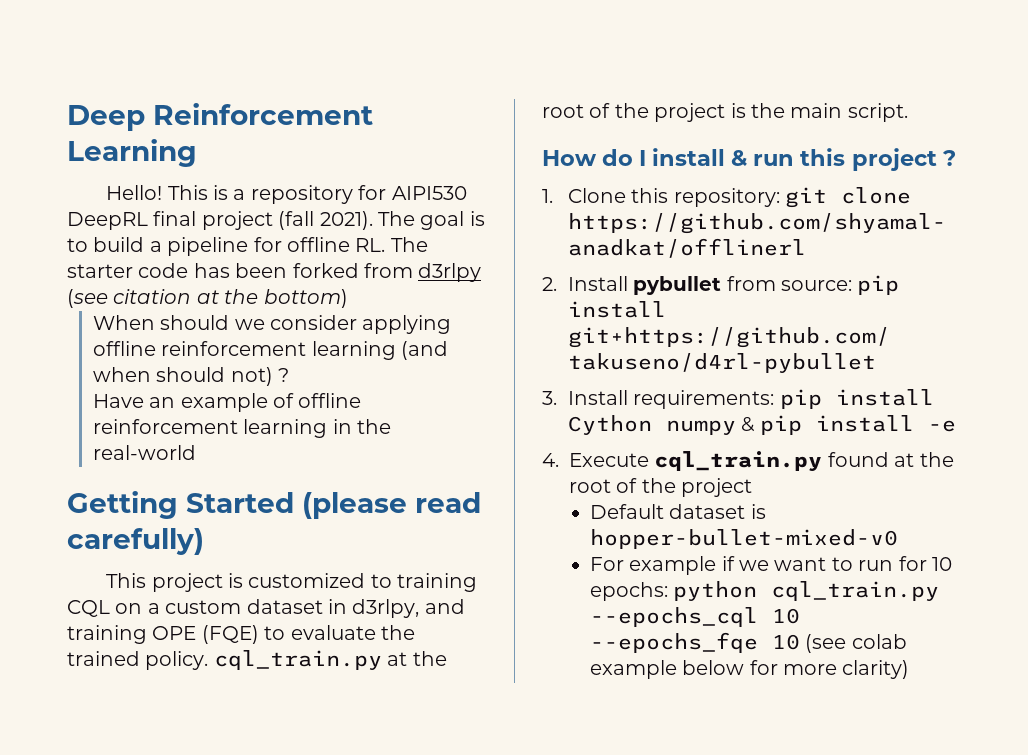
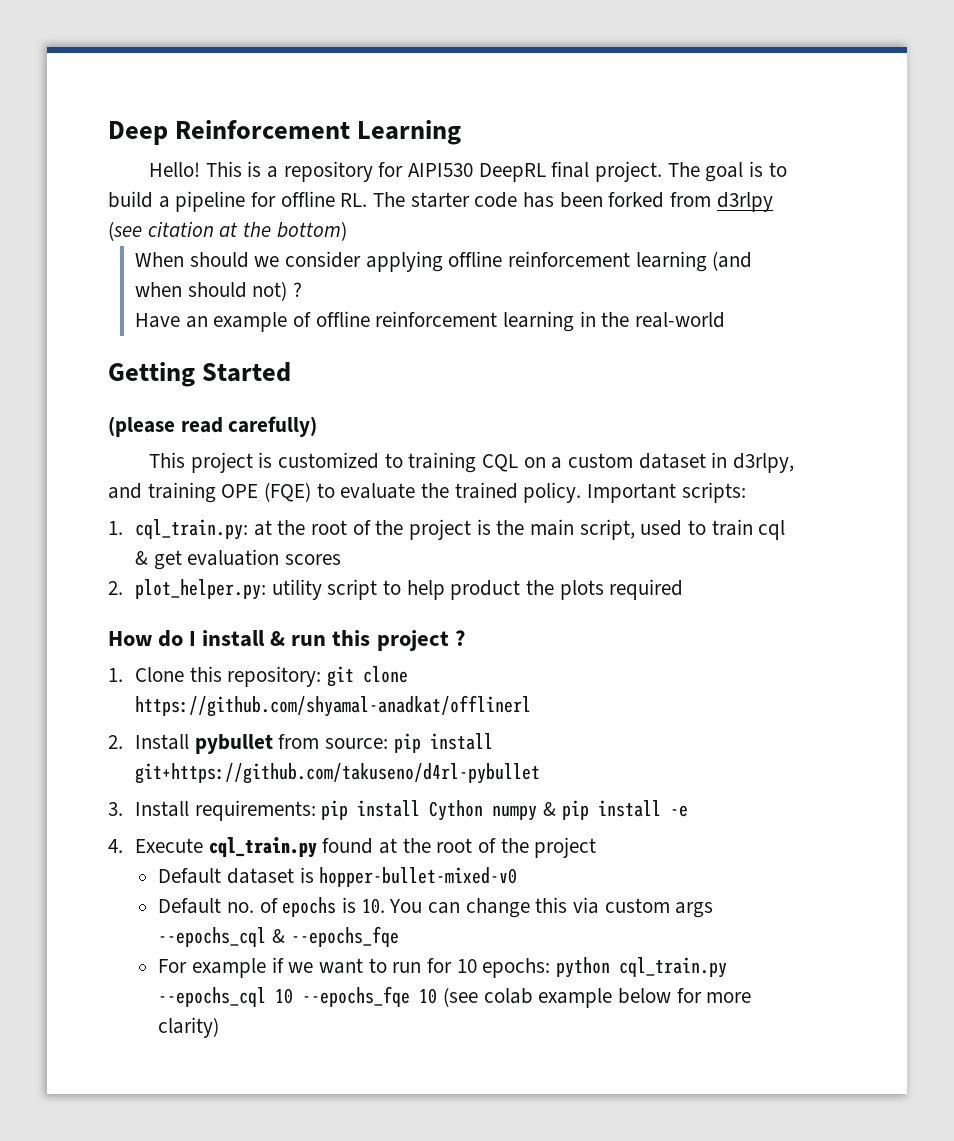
- This is a repository for AIPI530 DeepRL final project (fall 2021).
+ This is a repository for AIPI530 DeepRL final project.
- Getting Started (please read carefully)
+ Getting Started
+ (please read carefully)
- This project is customized to training CQL on a custom dataset in d3rlpy, and training OPE (FQE) to evaluate the trained policy. cql_train.py at the root of the project is the main script.
+ This project is customized to training CQL on a custom dataset in d3rlpy, and training OPE (FQE) to evaluate the trained policy. Important scripts:
+ 1. cql_train.py: at the root of the project is the main script, used to train cql & get evaluation scores
+ 2. plot_helper.py: utility script to help product the plots required
+ Default no. of epochs is 10. You can change this via custom args --epochs_cql & --epochs_fqe

